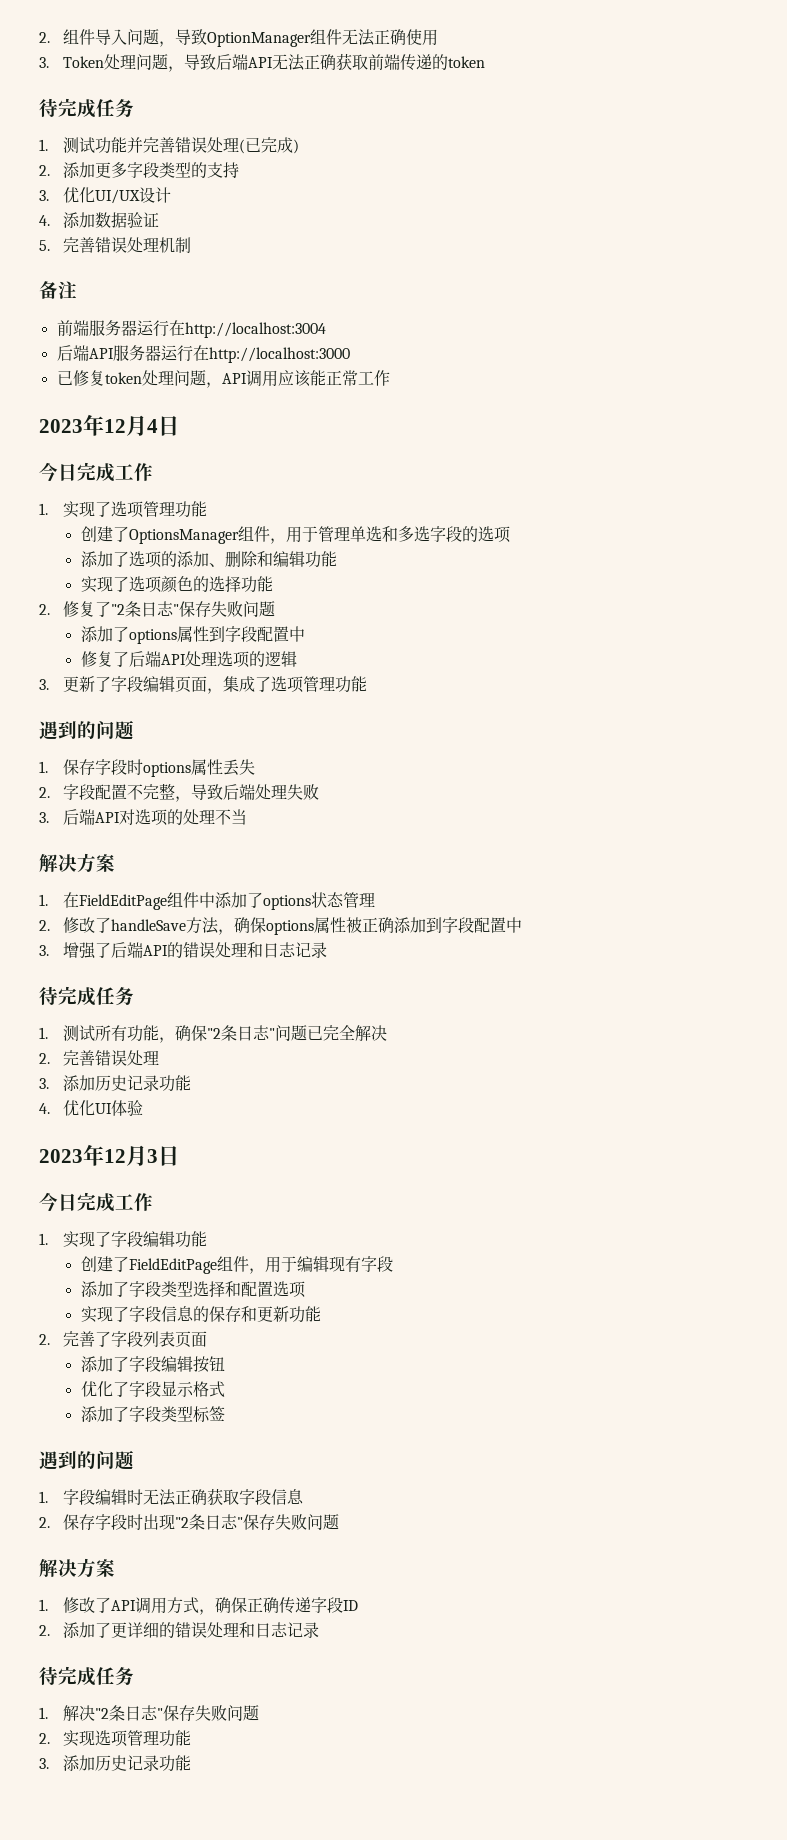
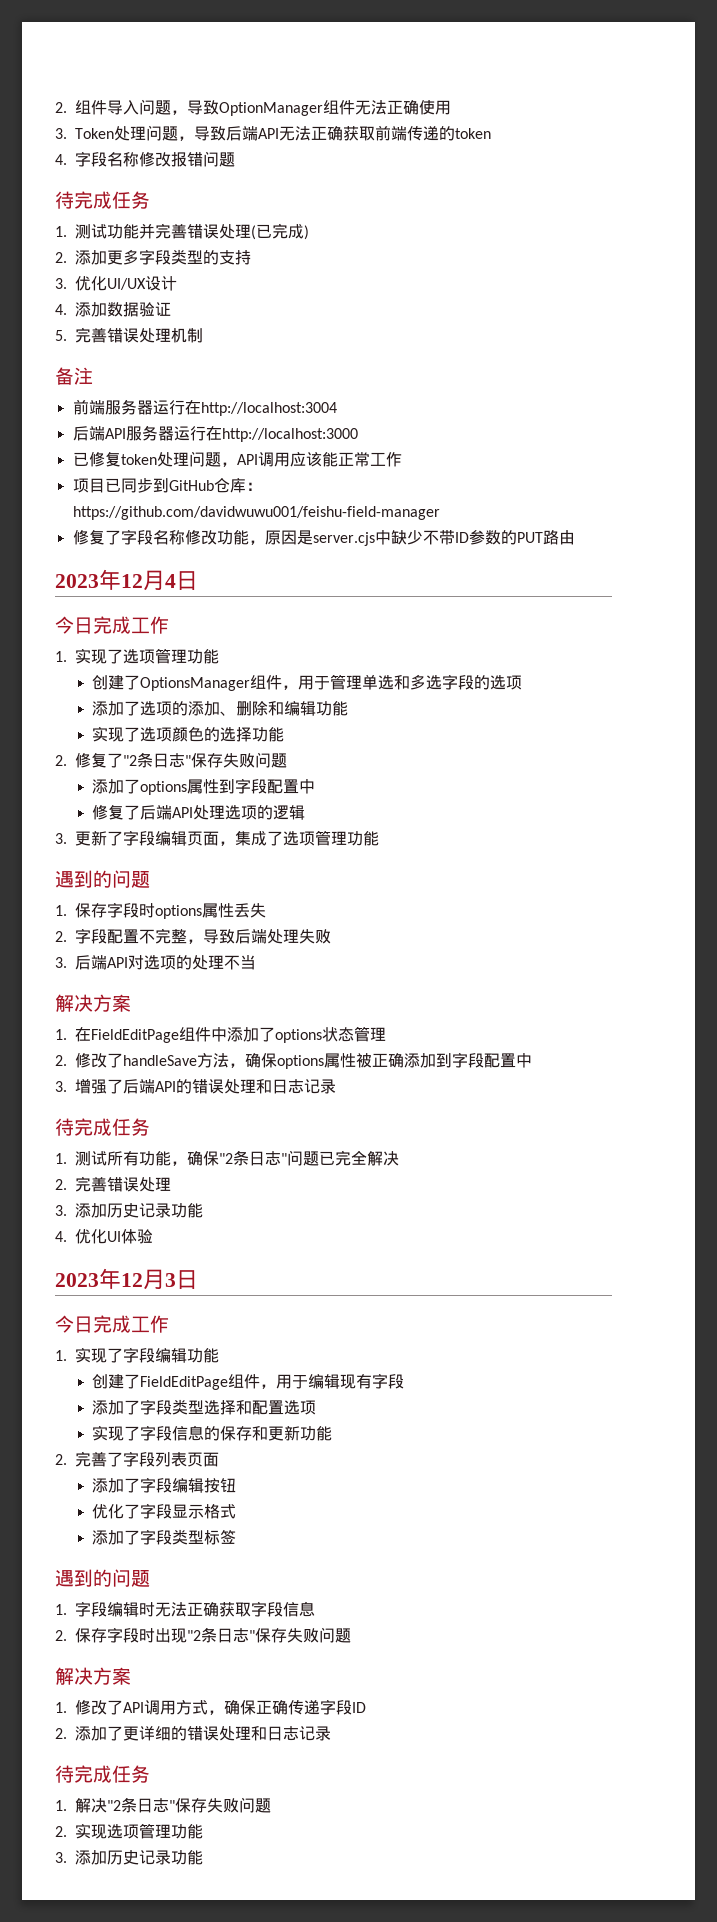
+ 4.字段名称修改报错问题
+ 项目已同步到GitHub仓库：https://github.com/davidwuwu001/feishu-field-manager
+ 修复了字段名称修改功能，原因是server.cjs中缺少不带ID参数的PUT路由

